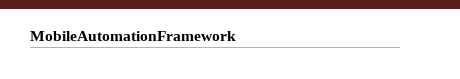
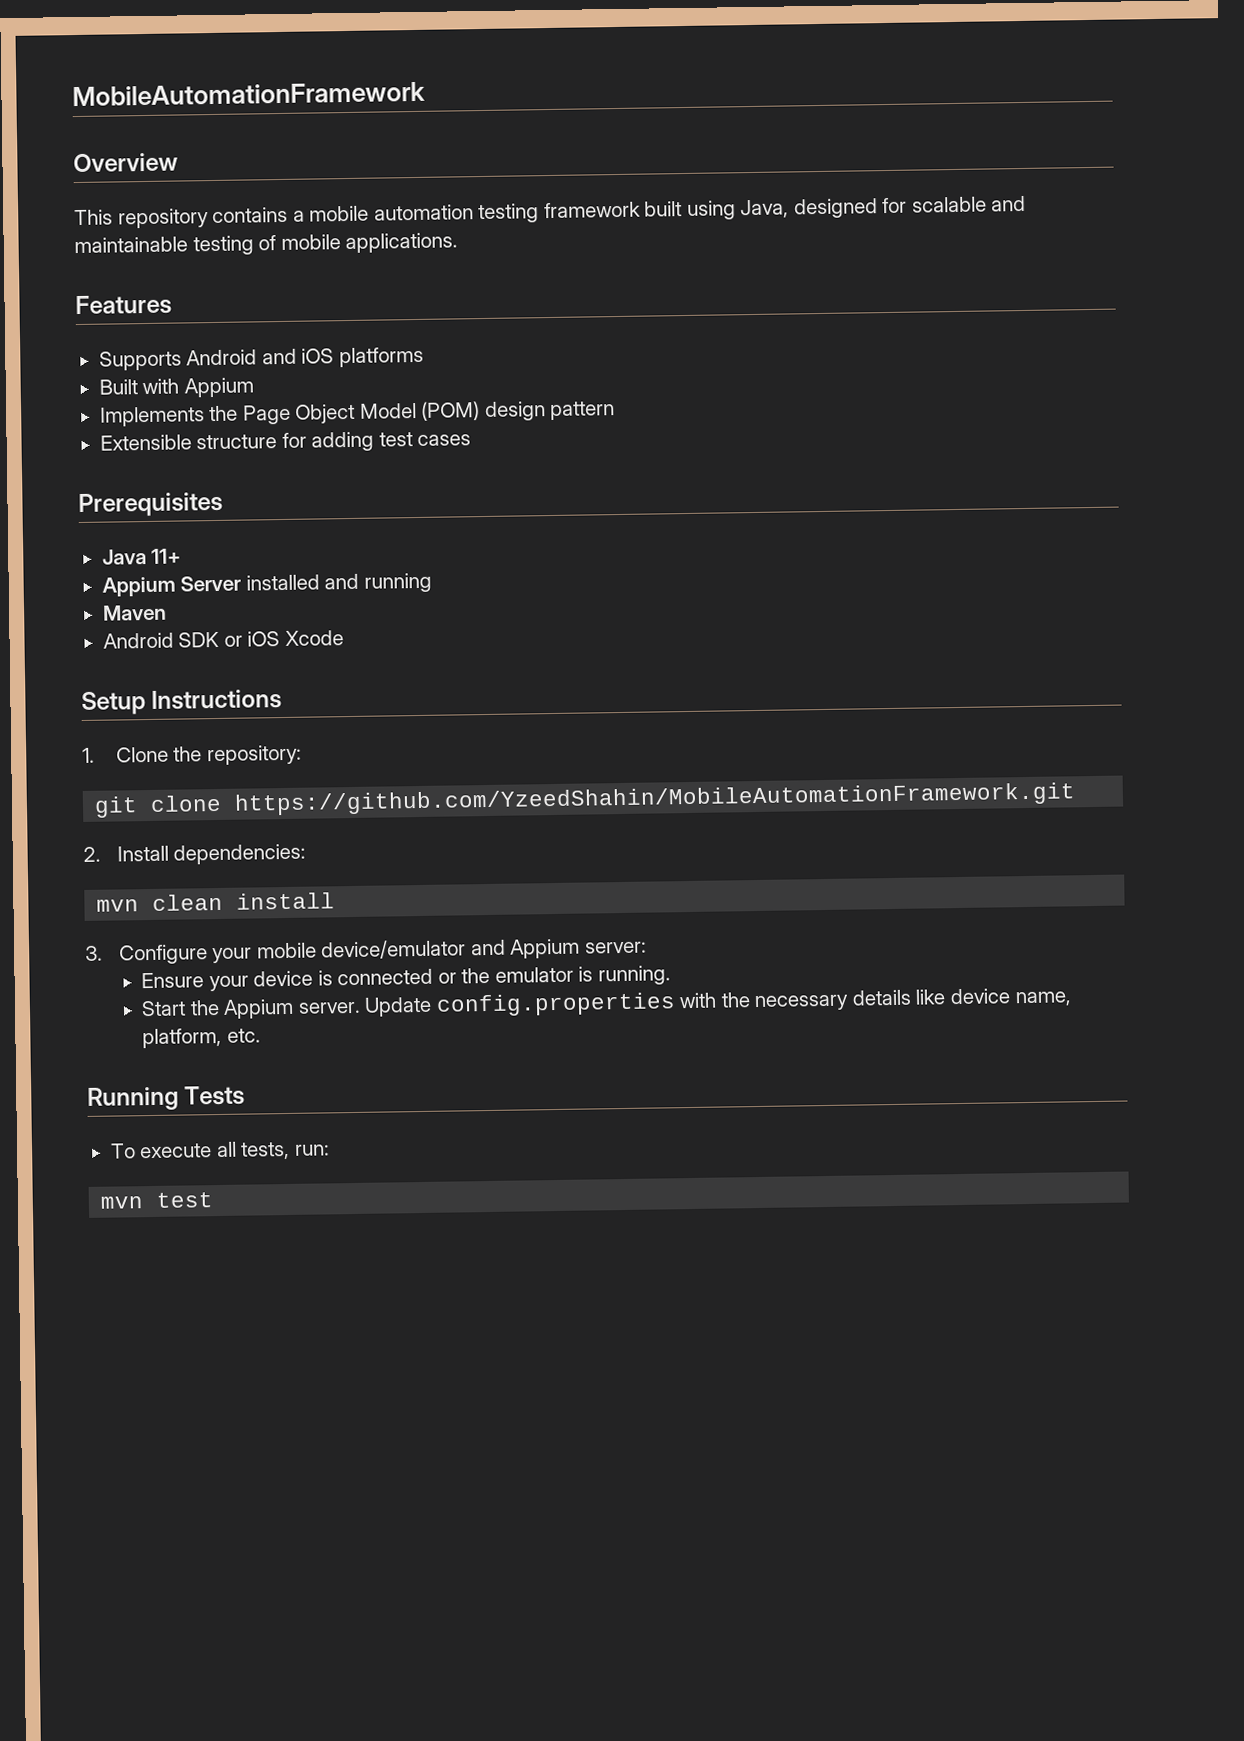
+ Overview
+ This repository contains a mobile automation testing framework built using Java, designed for scalable and maintainable testing of mobile applications.
+ Features
+ Supports Android and iOS platforms
+ Built with Appium
+ Implements the Page Object Model (POM) design pattern
+ Extensible structure for adding test cases
+ Prerequisites
+ Java 11+
+ Appium Server installed and running
+ Maven
+ Android SDK or iOS Xcode
+ Setup Instructions
+ 1. Clone the repository:
+ git clone https://github.com/YzeedShahin/MobileAutomationFramework.git
+ 2. Install dependencies:
+ mvn clean install
+ 3. Configure your mobile device/emulator and Appium server:
+ Ensure your device is connected or the emulator is running.
+ Start the Appium server. Update config.properties with the necessary details like device name, platform, etc.
+ Running Tests
+ To execute all tests, run:
+ mvn test

